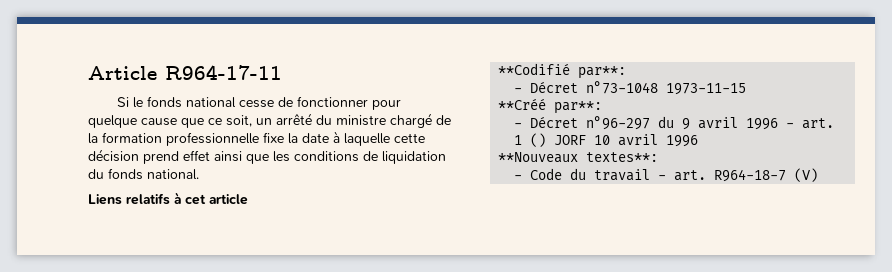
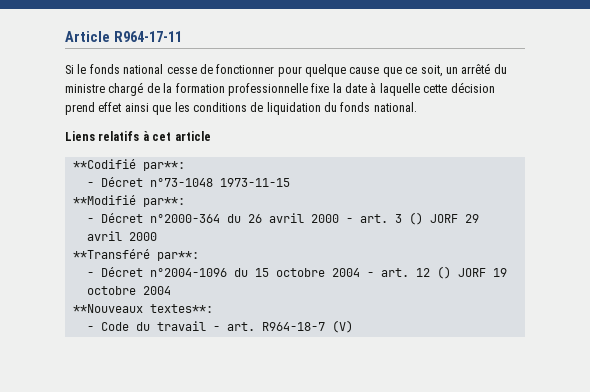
- **Créé par**:
- - Décret n°96-297 du 9 avril 1996 - art. 1 () JORF 10 avril 1996
+ **Modifié par**:
+ - Décret n°2000-364 du 26 avril 2000 - art. 3 () JORF 29 avril 2000
+ **Transféré par**:
+ - Décret n°2004-1096 du 15 octobre 2004 - art. 12 () JORF 19 octobre 2004

